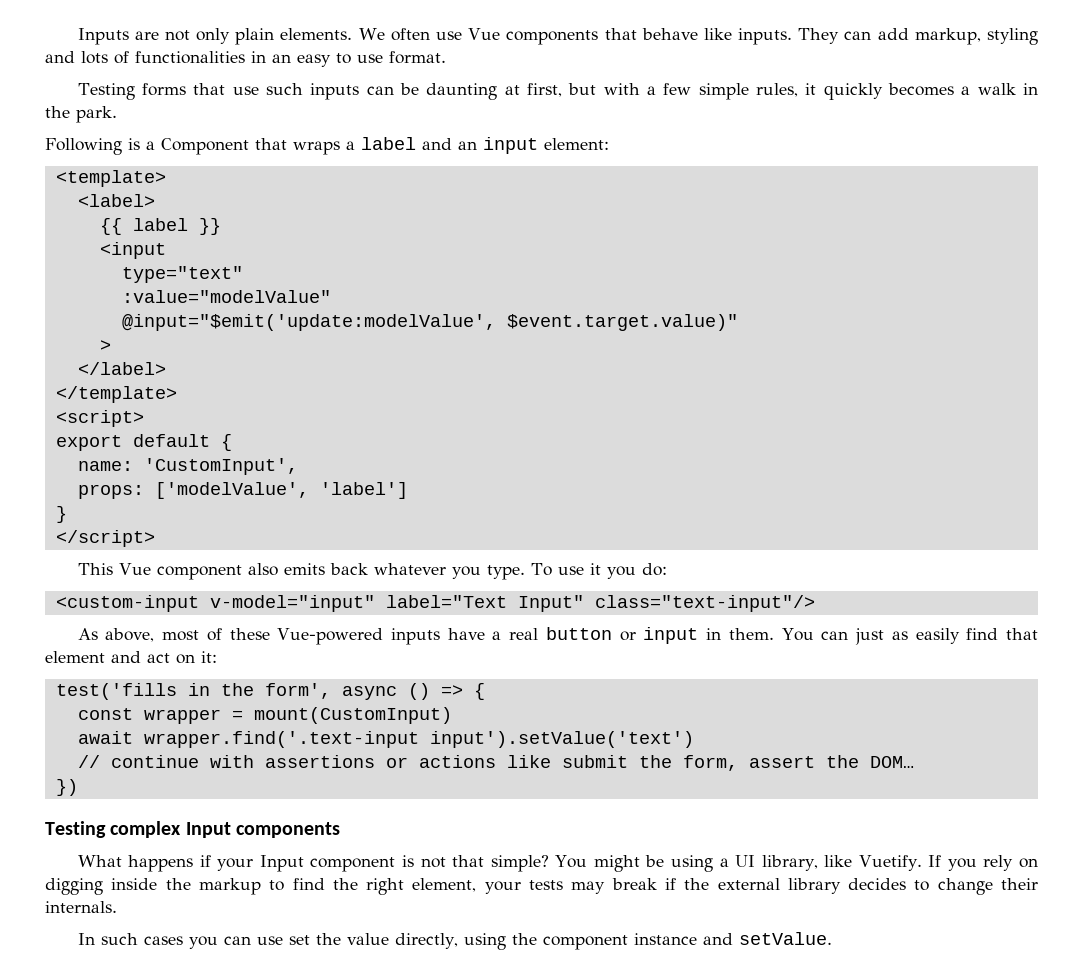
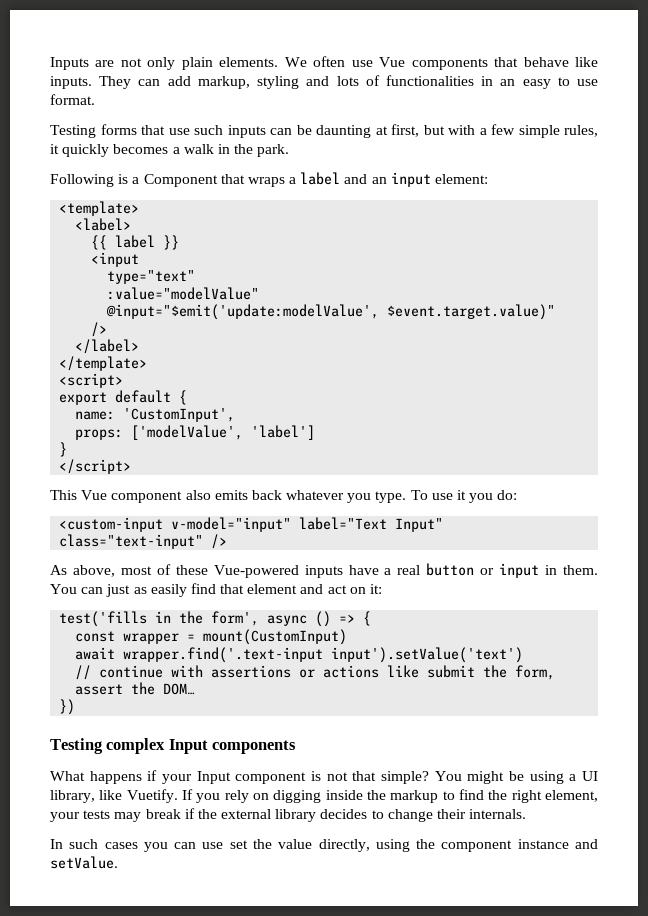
  @input="$emit('update:modelValue', $event.target.value)"
- >
+ />
- <custom-input v-model="input" label="Text Input" class="text-input"/>
+ <custom-input v-model="input" label="Text Input" class="text-input" />

